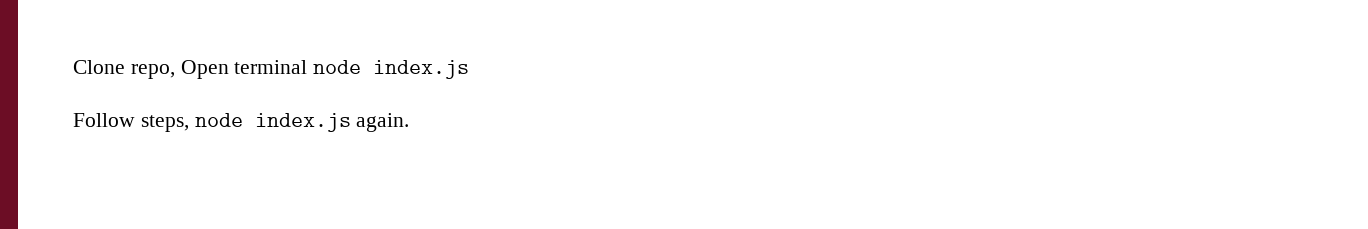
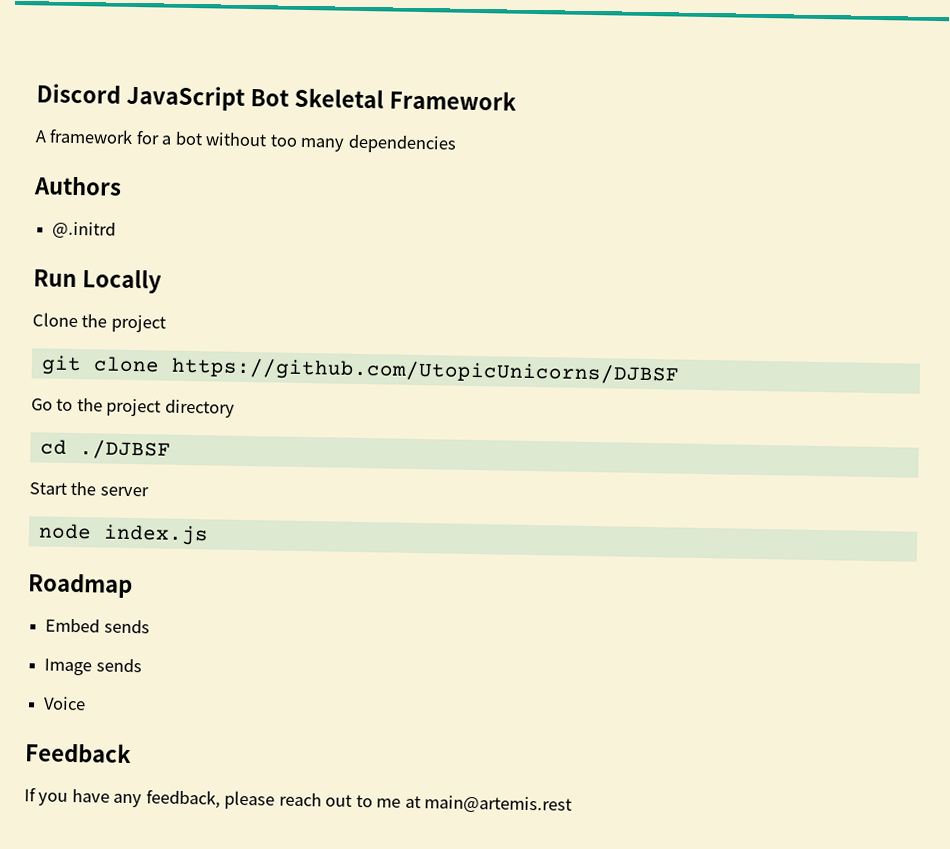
- Clone repo, Open terminal node index.js
- Follow steps, node index.js again.
+ Discord JavaScript Bot Skeletal Framework
+ A framework for a bot without too many dependencies
+ Authors
+ @.initrd
+ Run Locally
+ Clone the project
+ git clone https://github.com/UtopicUnicorns/DJBSF
+ Go to the project directory
+ cd ./DJBSF
+ Start the server
+ node index.js
+ Roadmap
+ Embed sends
+ Image sends
+ Voice
+ Feedback
+ If you have any feedback, please reach out to me at main@artemis.rest

